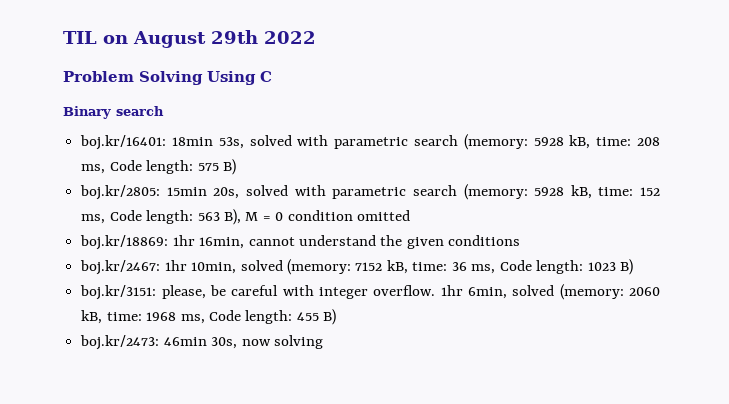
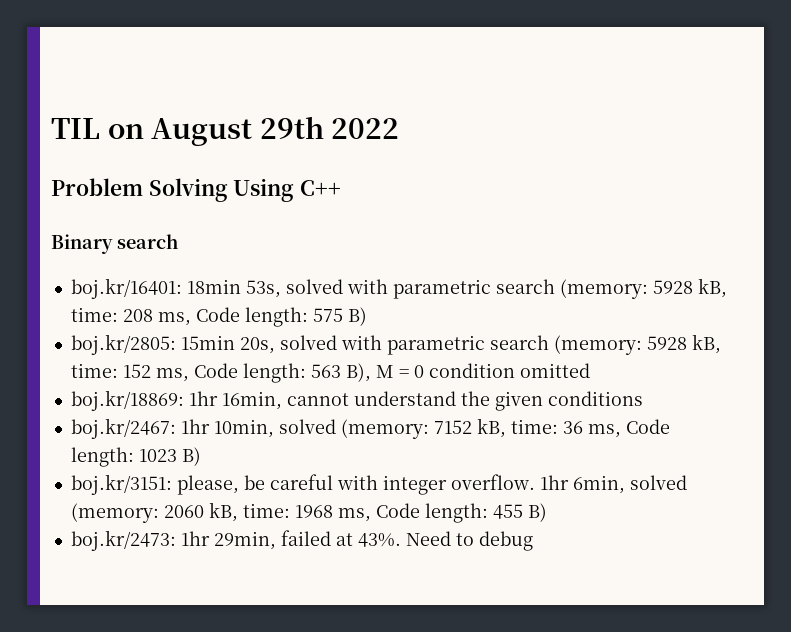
- Problem Solving Using C
+ Problem Solving Using C++
- boj.kr/2473: 46min 30s, now solving
+ boj.kr/2473: 1hr 29min, failed at 43%. Need to debug

